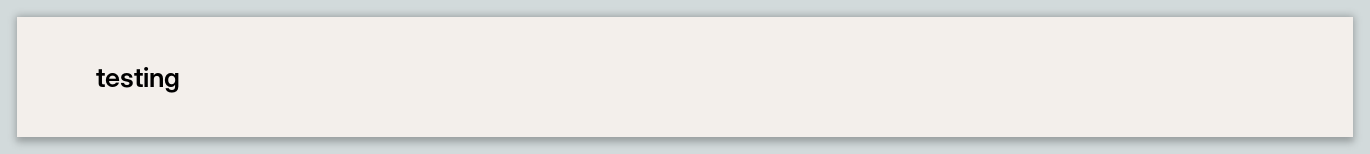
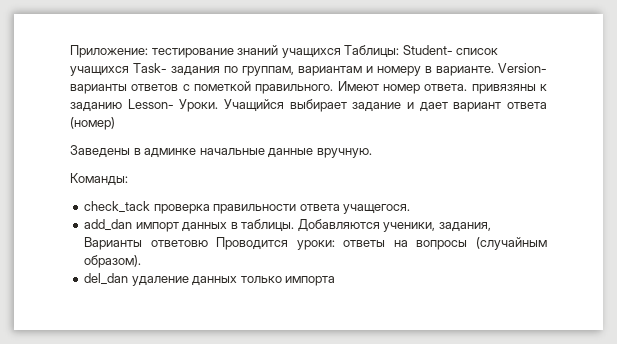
- testing
+ Приложение: тестирование знаний учащихся Таблицы: Student- список учащихся Task- задания по группам, вариантам и номеру в варианте. Version- варианты ответов с пометкой правильного. Имеют номер ответа. привязяны к заданию Lesson- Уроки. Учащийся выбирает задание и дает вариант ответа (номер)
+ Заведены в админке начальные данные вручную.
+ Команды:
+ check_tack проверка правильности ответа учащегося.
+ add_dan импорт данных в таблицы. Добавляются ученики, задания, Варианты ответовю Проводится уроки: ответы на вопросы (случайным образом).
+ del_dan удаление данных только импорта

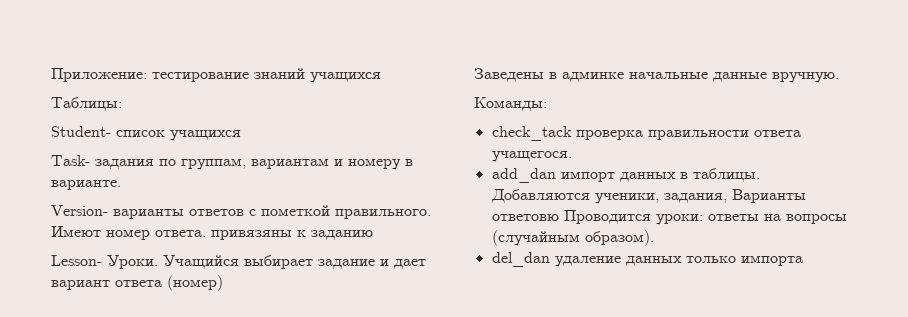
- Приложение: тестирование знаний учащихся Таблицы: Student- список учащихся Task- задания по группам, вариантам и номеру в варианте. Version- варианты ответов с пометкой правильного.
+ Приложение: тестирование знаний учащихся
+ Таблицы:
+ Student- список учащихся
+ Task- задания по группам, вариантам и номеру в варианте.
+ Version- варианты ответов с пометкой правильного.
- Имеют номер ответа. привязяны к заданию Lesson- Уроки.
+ Имеют номер ответа. привязяны к заданию
+ Lesson- Уроки.

